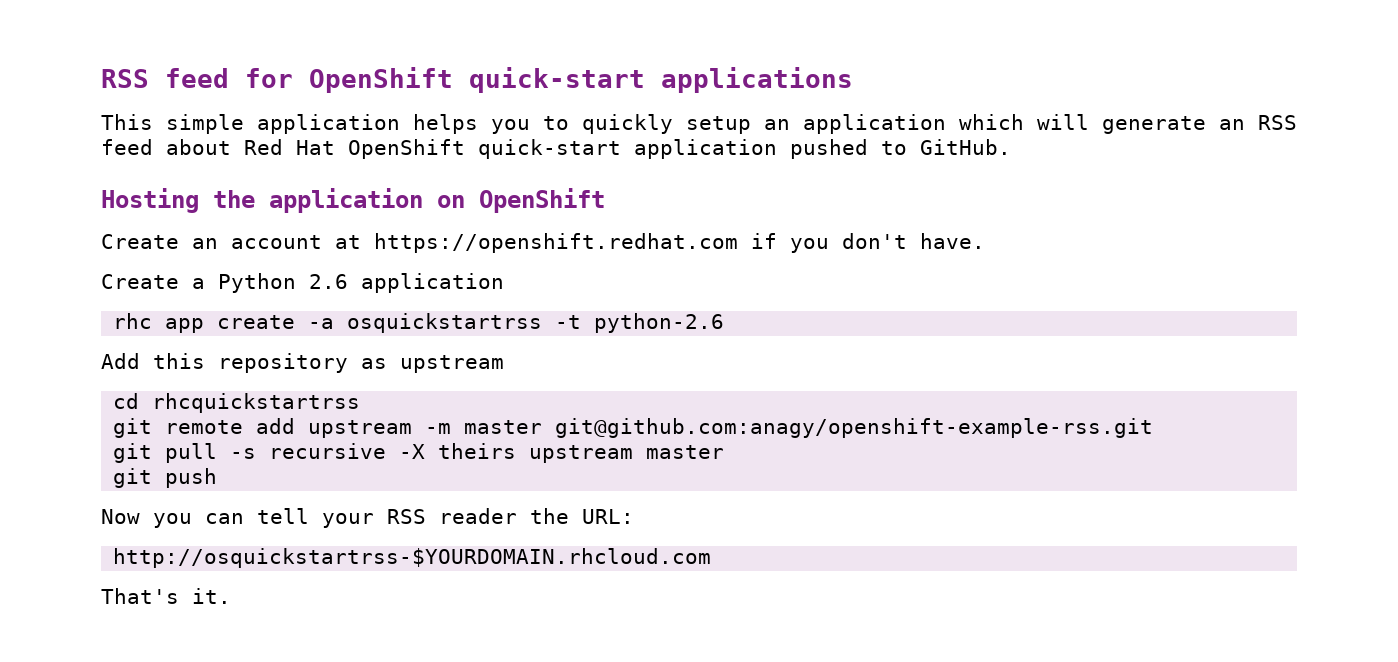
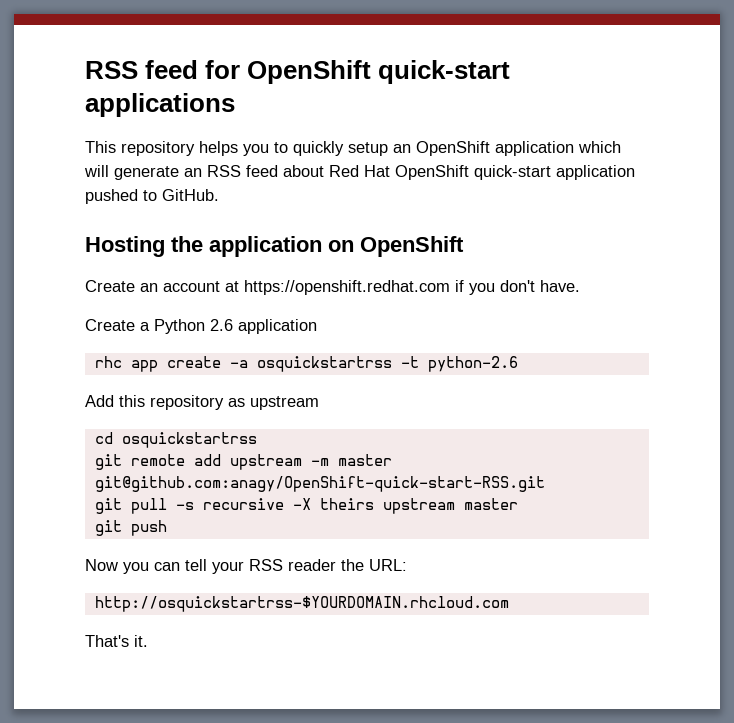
- This simple application helps you to quickly setup an application which will generate an RSS feed about Red Hat OpenShift quick-start application pushed to GitHub.
+ This repository helps you to quickly setup an OpenShift application which will generate an RSS feed about Red Hat OpenShift quick-start application pushed to GitHub.
- cd rhcquickstartrss
+ cd osquickstartrss
- git remote add upstream -m master git@github.com:anagy/openshift-example-rss.git
+ git remote add upstream -m master git@github.com:anagy/OpenShift-quick-start-RSS.git

